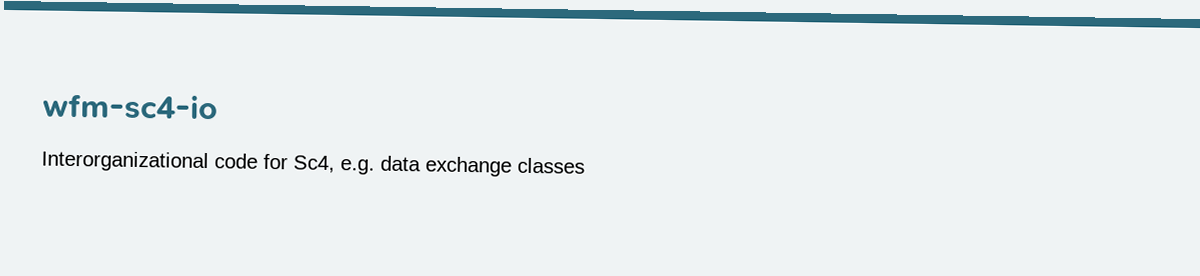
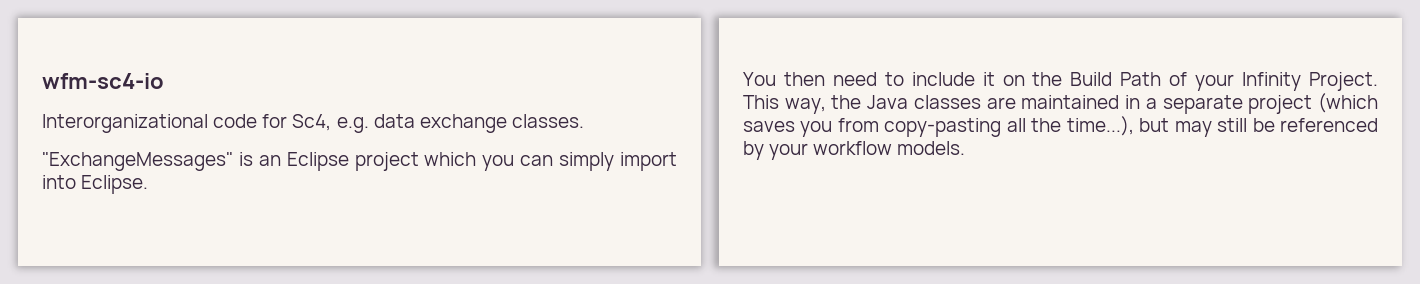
- Interorganizational code for Sc4, e.g. data exchange classes
+ Interorganizational code for Sc4, e.g. data exchange classes.
+ "ExchangeMessages" is an Eclipse project which you can simply import into Eclipse.
+ You then need to include it on the Build Path of your Infinity Project. This way, the Java classes are maintained in a separate project (which saves you from copy-pasting all the time...), but may still be referenced by your workflow models.

